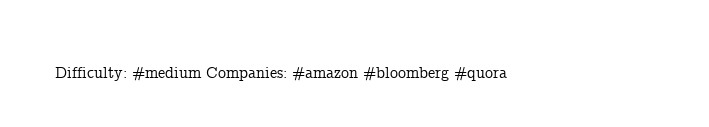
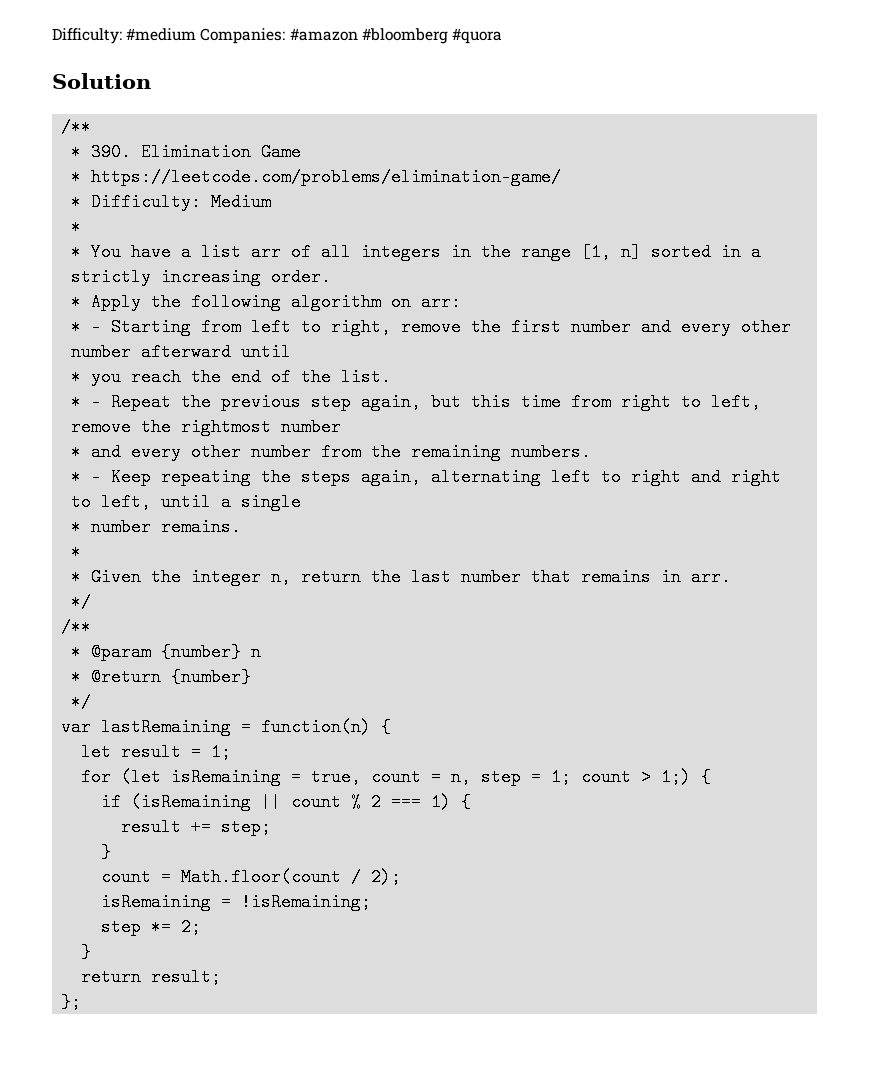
+ Solution
+ /**
+ * 390. Elimination Game
+ * https://leetcode.com/problems/elimination-game/
+ * Difficulty: Medium
+ *
+ * You have a list arr of all integers in the range [1, n] sorted in a strictly increasing order.
+ * Apply the following algorithm on arr:
+ * - Starting from left to right, remove the first number and every other number afterward until
+ * you reach the end of the list.
+ * - Repeat the previous step again, but this time from right to left, remove the rightmost number
+ * and every other number from the remaining numbers.
+ * - Keep repeating the steps again, alternating left to right and right to left, until a single
+ * number remains.
+ *
+ * Given the integer n, return the last number that remains in arr.
+ */
+ /**
+ * @param {number} n
+ * @return {number}
+ */
+ var lastRemaining = function(n) {
+ let result = 1;
+ for (let isRemaining = true, count = n, step = 1; count > 1;) {
+ if (isRemaining || count % 2 === 1) {
+ result += step;
+ }
+ count = Math.floor(count / 2);
+ isRemaining = !isRemaining;
+ step *= 2;
+ }
+ return result;
+ };

